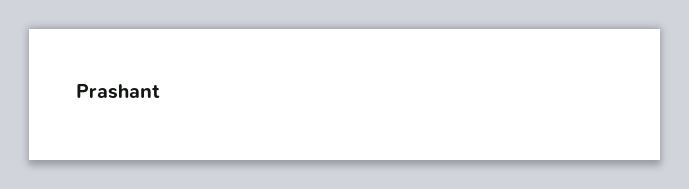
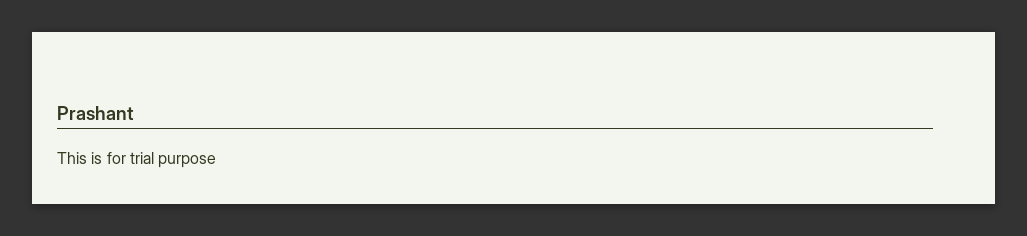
+ This is for trial purpose

